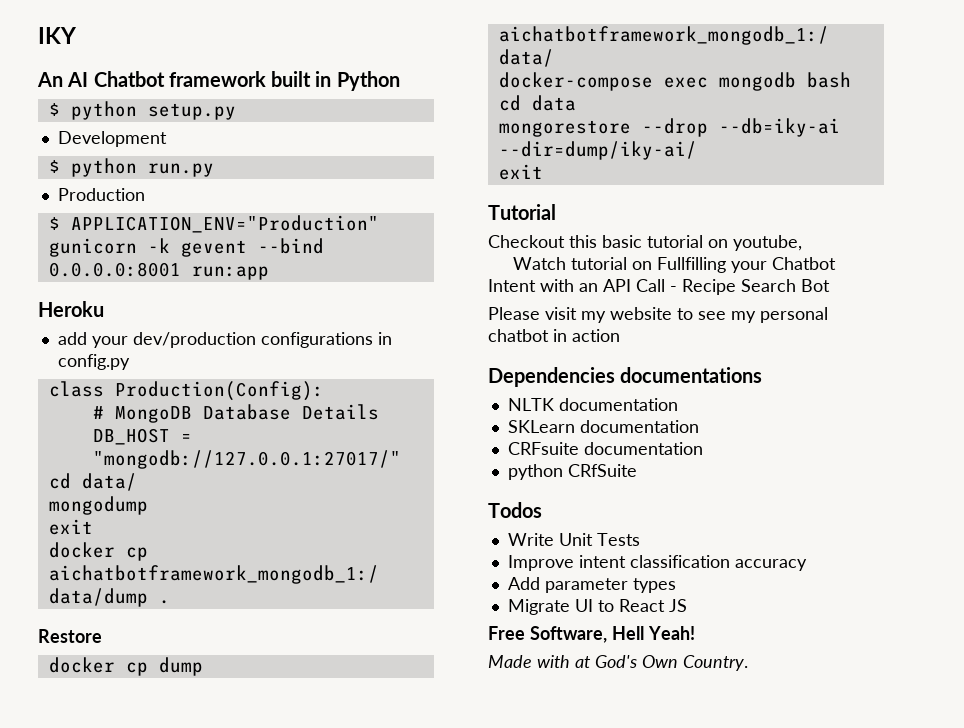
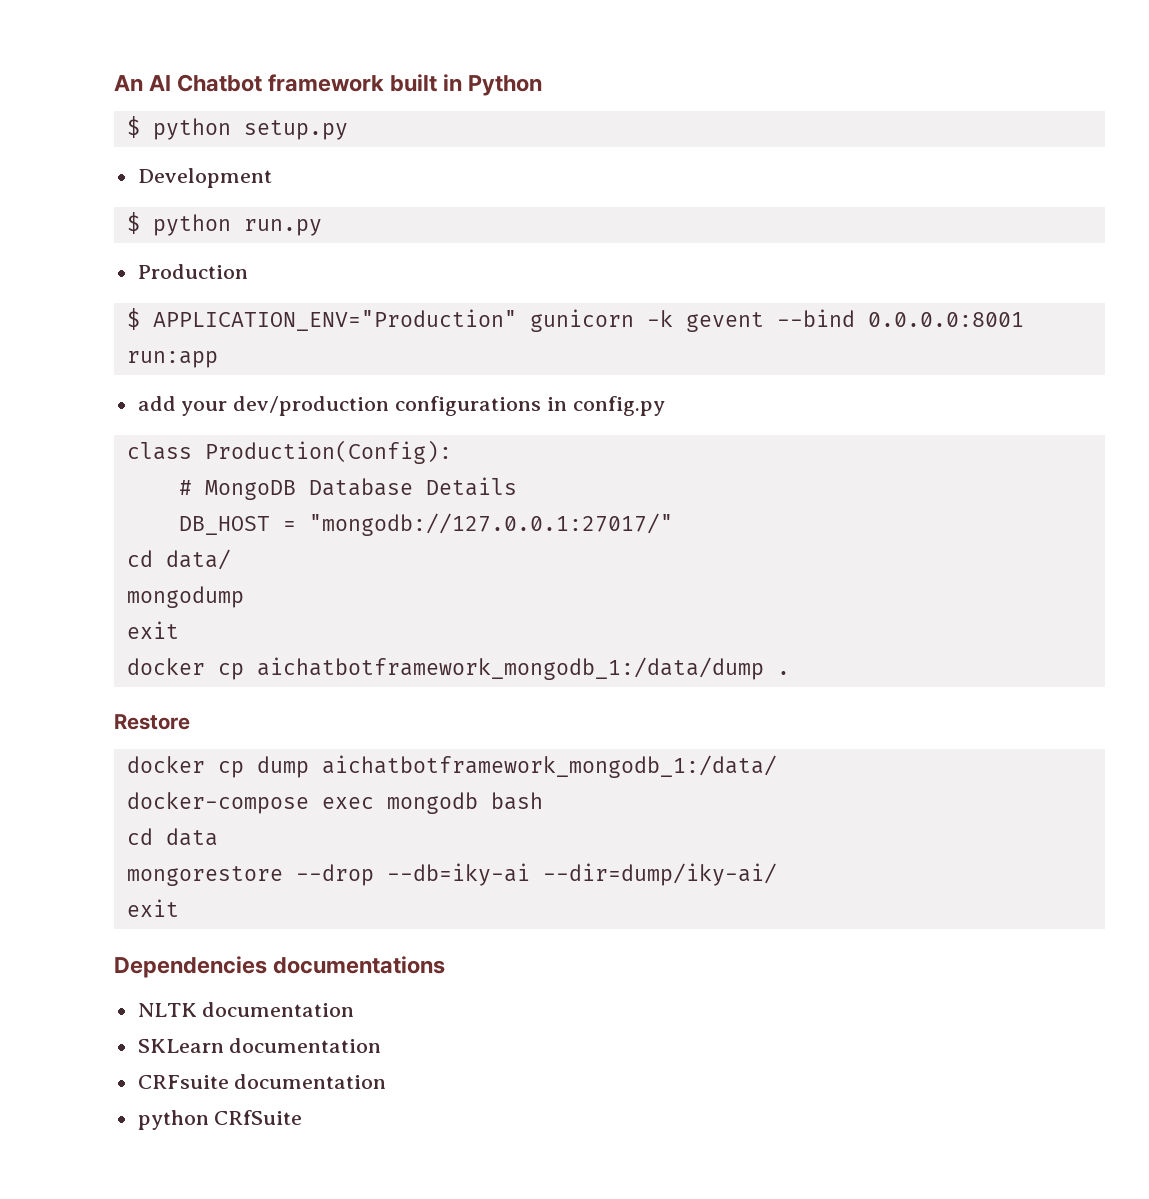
- IKY
- Heroku
- Tutorial
- Checkout this basic tutorial on youtube,
- Watch tutorial on Fullfilling your Chatbot Intent with an API Call - Recipe Search Bot
- Please visit my website to see my personal chatbot in action
- Todos
- Write Unit Tests
- Improve intent classification accuracy
- Add parameter types
- Migrate UI to React JS
- Free Software, Hell Yeah!
- Made with at God's Own Country.

